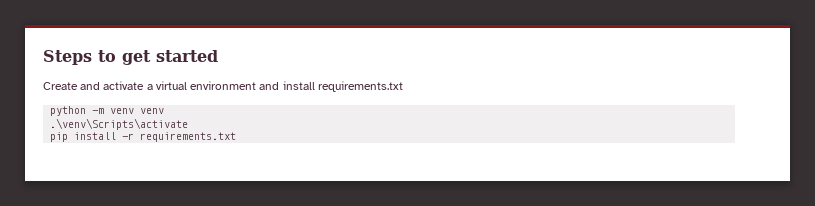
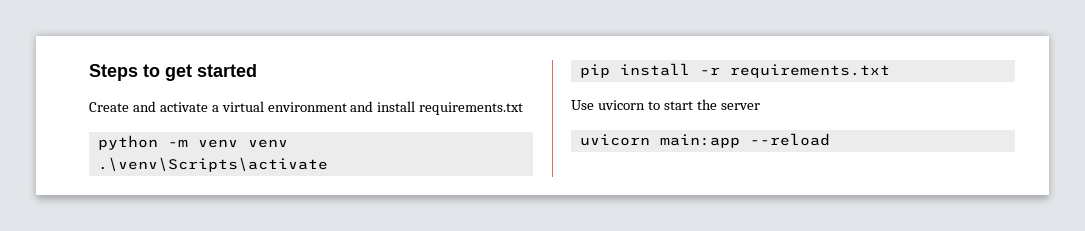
+ Use uvicorn to start the server
+ uvicorn main:app --reload

